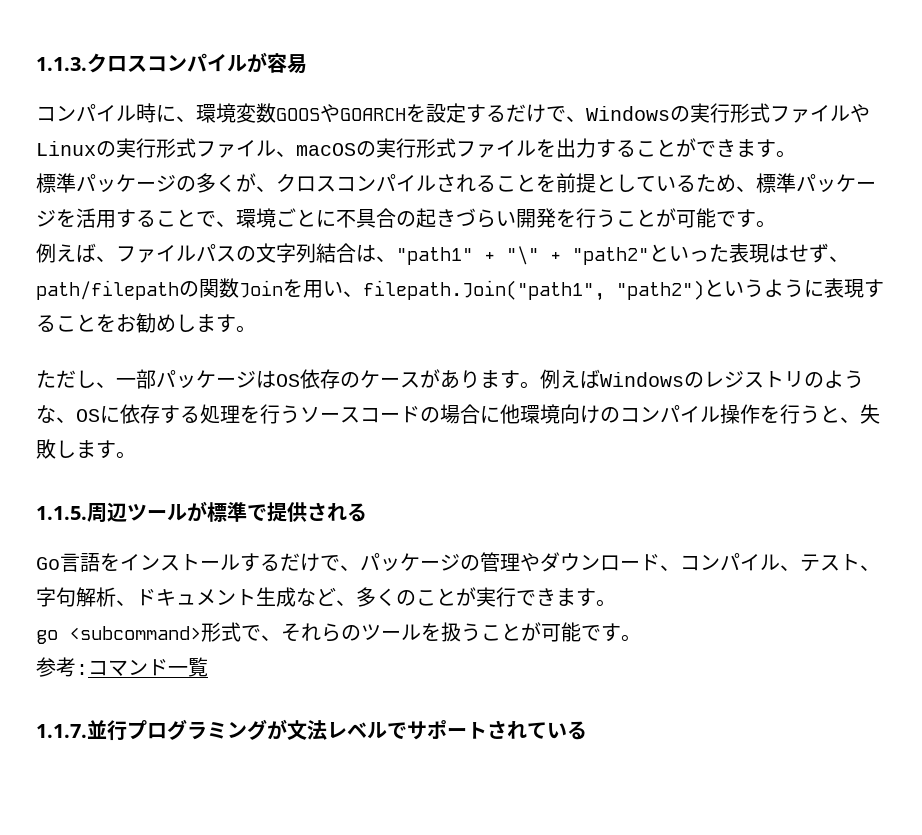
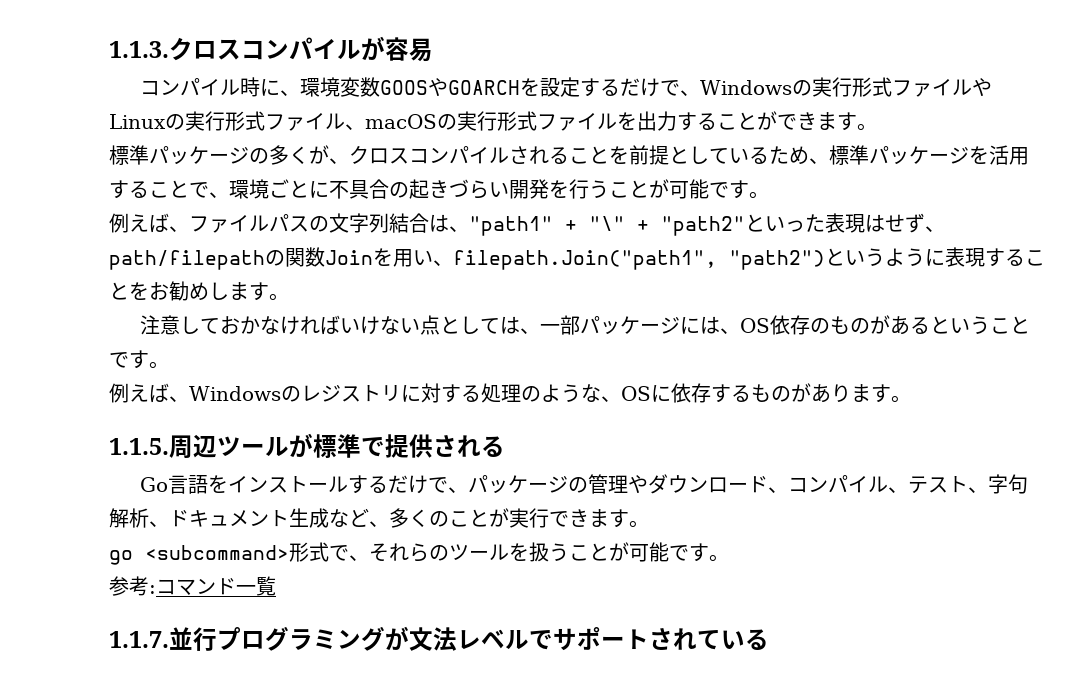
- ただし、一部パッケージはOS依存のケースがあります。例えばWindowsのレジストリのような、OSに依存する処理を行うソースコードの場合に他環境向けのコンパイル操作を行うと、失敗します。
+ 注意しておかなければいけない点としては、一部パッケージには、OS依存のものがあるということです。
+ 例えば、Windowsのレジストリに対する処理のような、OSに依存するものがあります。

